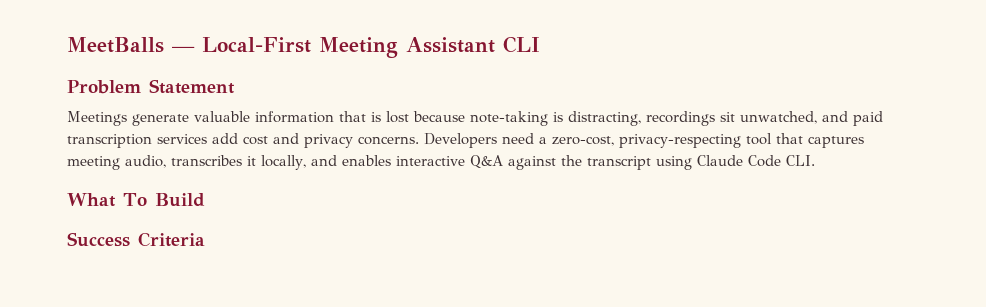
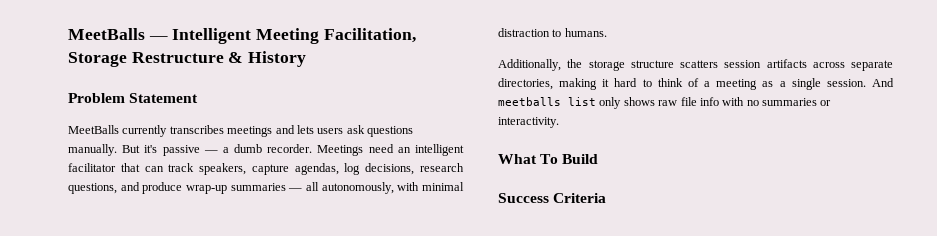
- MeetBalls — Local-First Meeting Assistant CLI
+ MeetBalls — Intelligent Meeting Facilitation, Storage Restructure & History
  Problem Statement
- Meetings generate valuable information that is lost because note-taking is distracting, recordings sit unwatched, and paid transcription services add cost and privacy concerns. Developers need a zero-cost, privacy-respecting tool that captures meeting audio, transcribes it locally, and enables interactive Q&A against the transcript using Claude Code CLI.
+ MeetBalls currently transcribes meetings and lets users ask questions manually. But it's passive — a dumb recorder. Meetings need an intelligent facilitator that can track speakers, capture agendas, log decisions, research questions, and produce wrap-up summaries — all autonomously, with minimal distraction to humans.
+ Additionally, the storage structure scatters session artifacts across separate directories, making it hard to think of a meeting as a single session. And meetballs list only shows raw file info with no summaries or interactivity.

